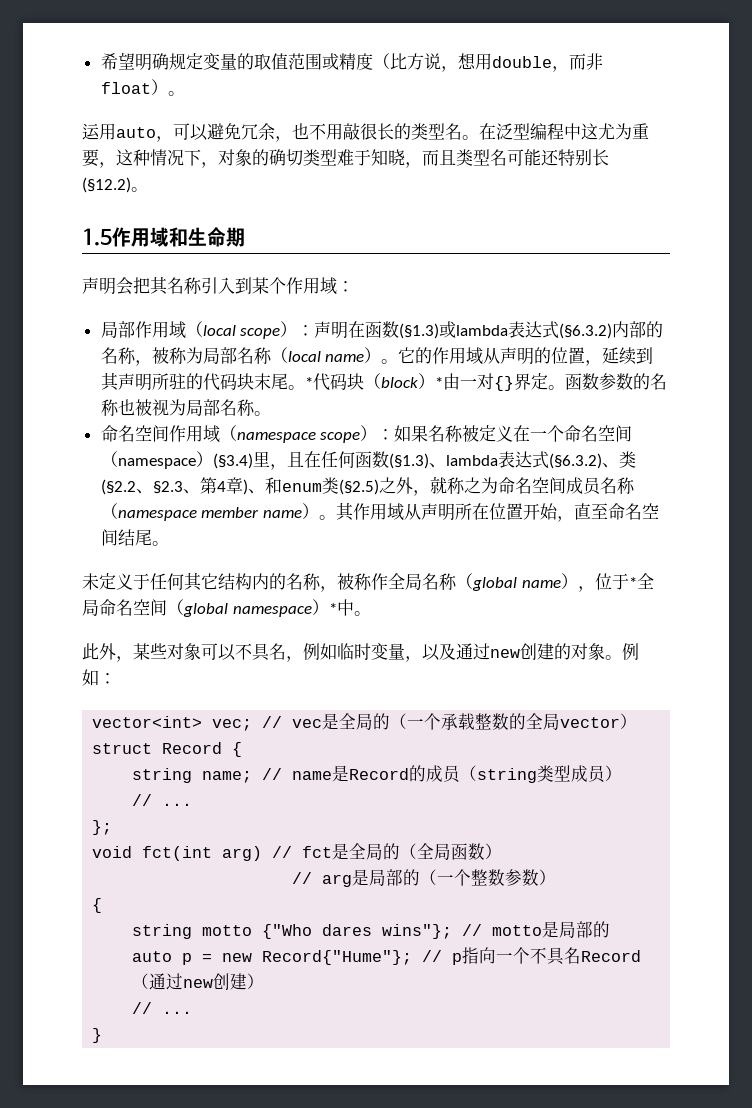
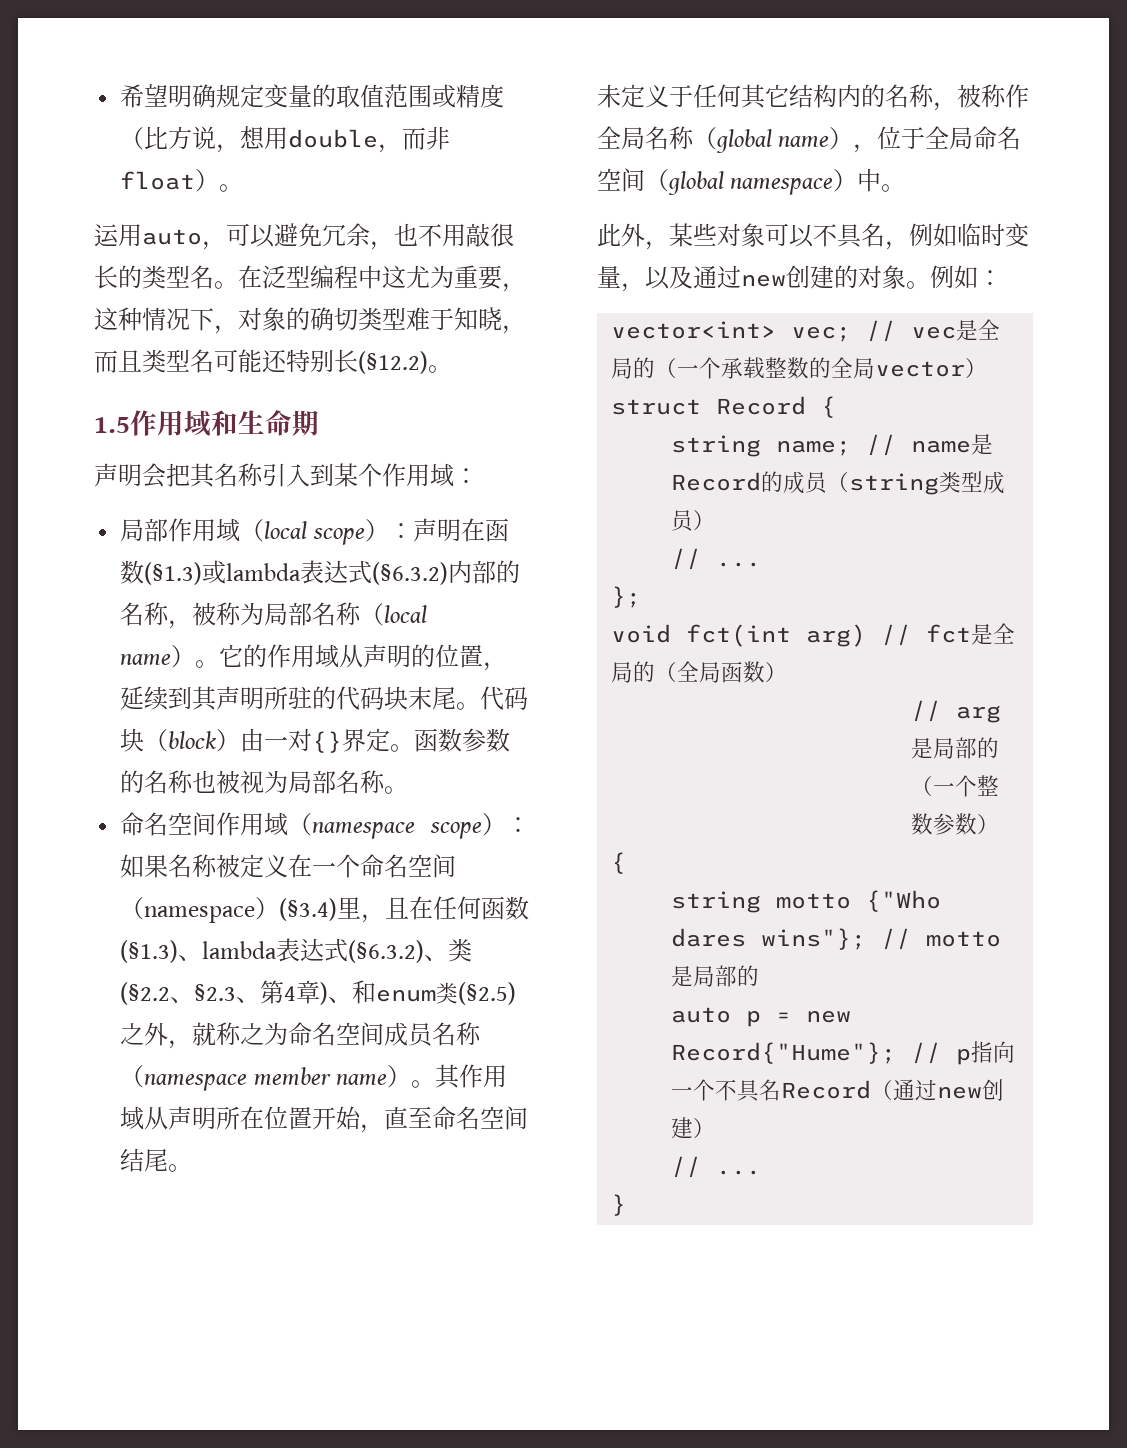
- *代码块（block）*由一对{}界定。
+ 代码块（block）由一对{}界定。
- 未定义于任何其它结构内的名称，被称作全局名称（global name），位于*全局命名空间（global namespace）*中。
+ 未定义于任何其它结构内的名称，被称作全局名称（global name），位于全局命名空间（global namespace）中。

